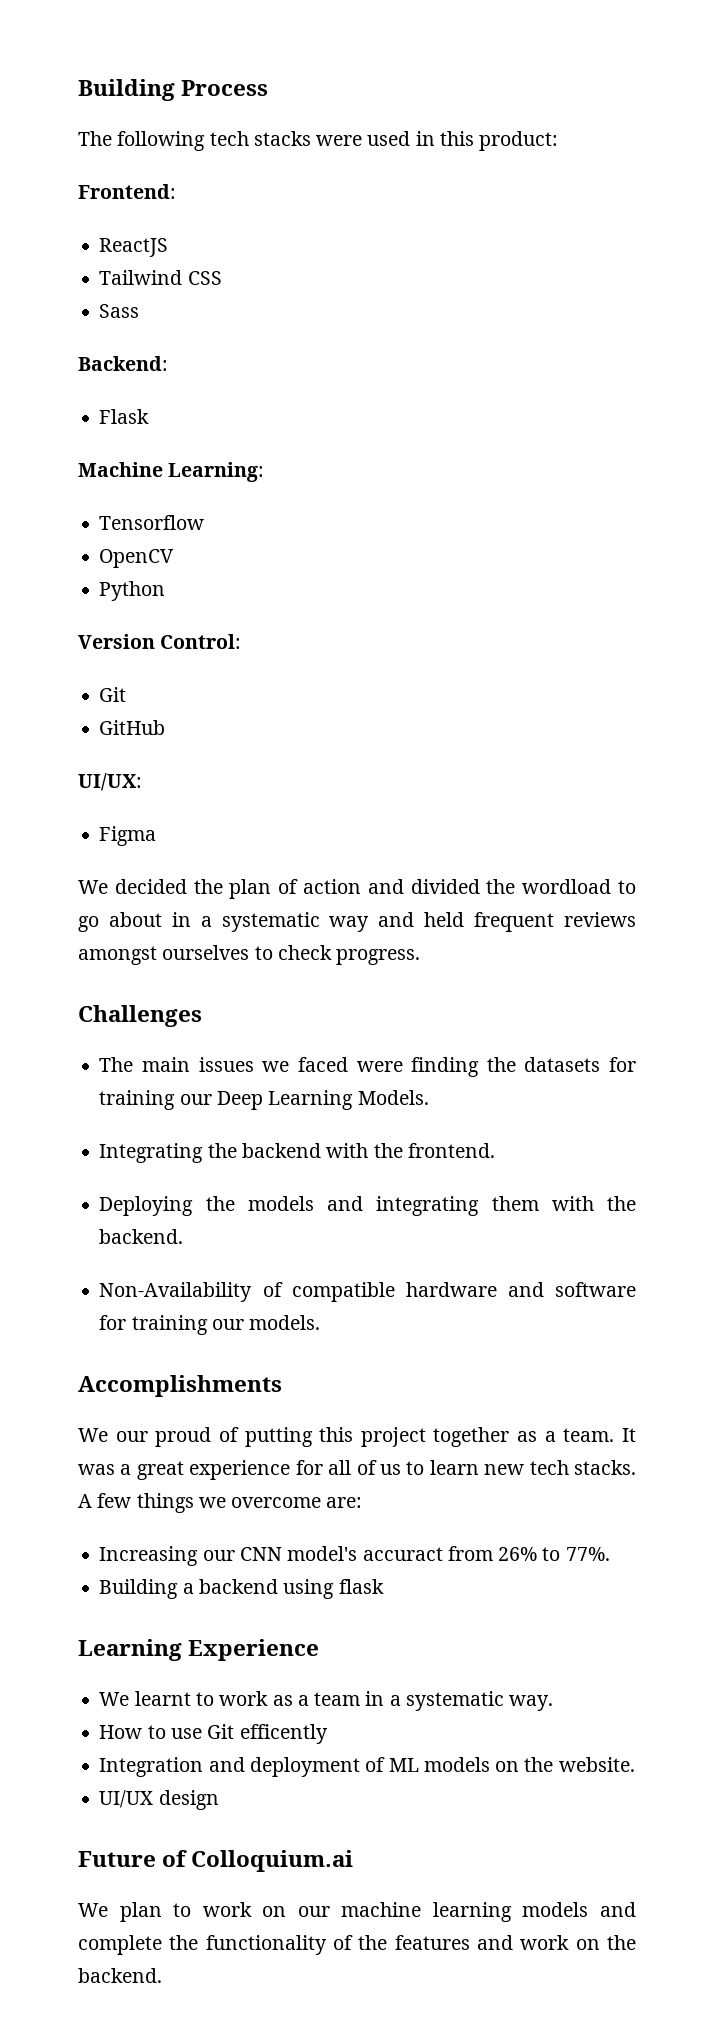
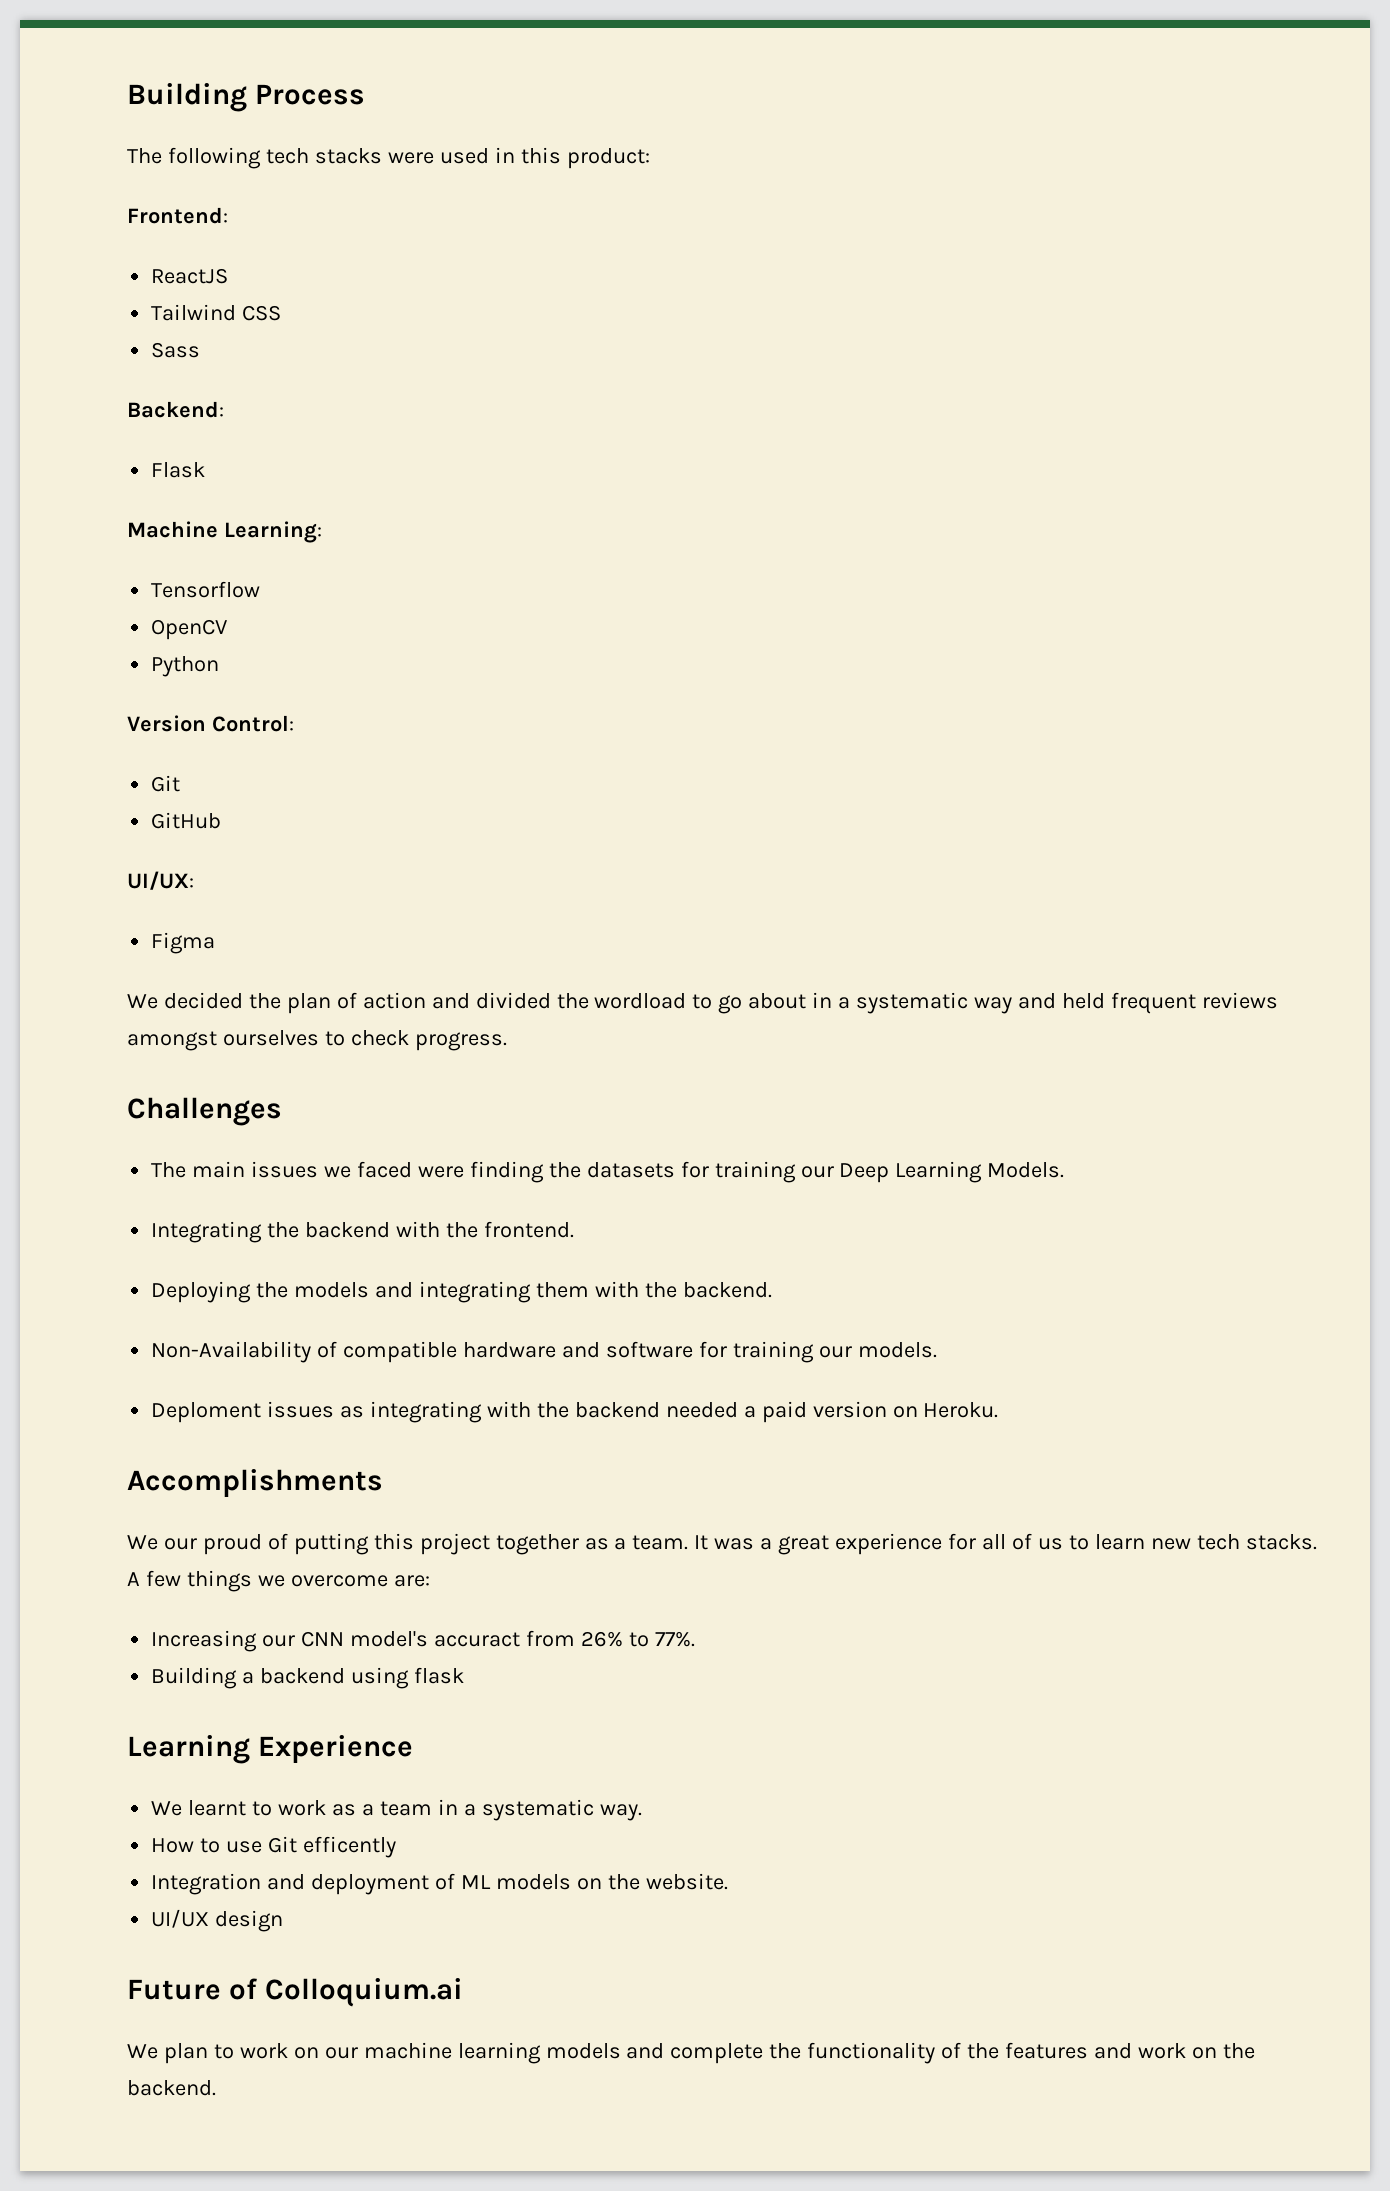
+ Deploment issues as integrating with the backend needed a paid version on Heroku.

